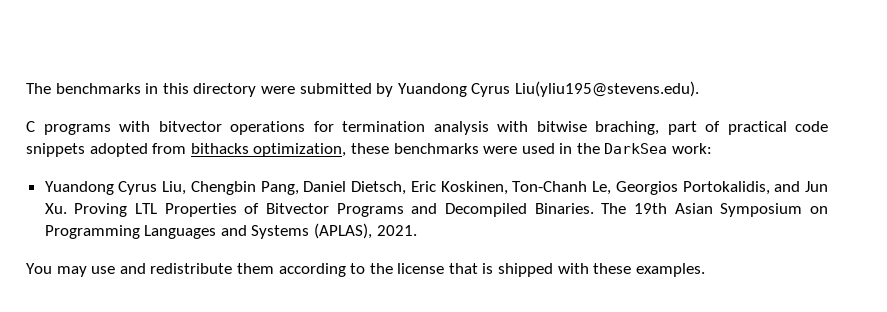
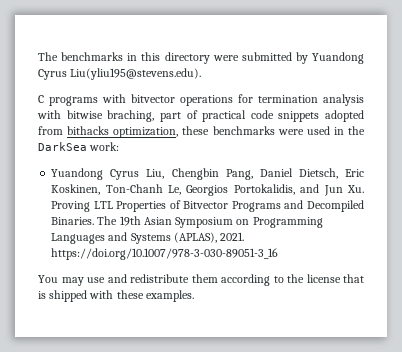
- The 19th Asian Symposium on Programming Languages and Systems (APLAS), 2021.
+ The 19th Asian Symposium on Programming Languages and Systems (APLAS), 2021. https://doi.org/10.1007/978-3-030-89051-3_16

